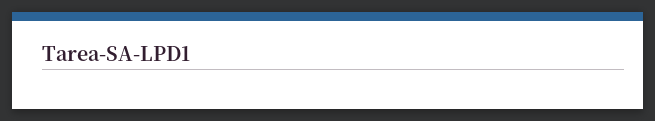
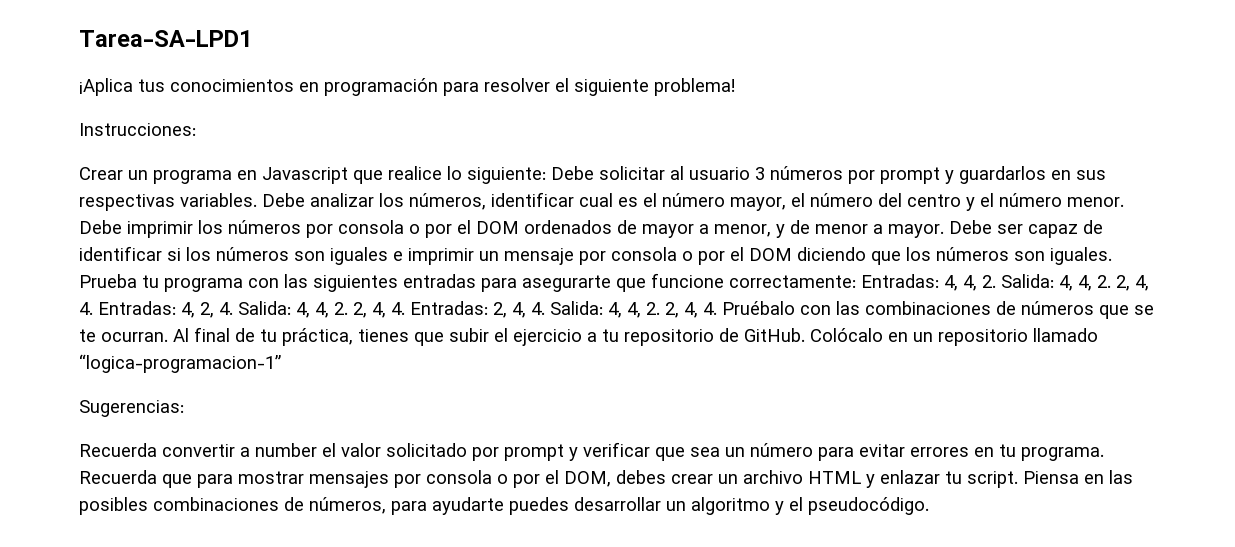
+ ¡Aplica tus conocimientos en programación para resolver el siguiente problema!
+ Instrucciones:
+ Crear un programa en Javascript que realice lo siguiente: Debe solicitar al usuario 3 números por prompt y guardarlos en sus respectivas variables. Debe analizar los números, identificar cual es el número mayor, el número del centro y el número menor. Debe imprimir los números por consola o por el DOM ordenados de mayor a menor, y de menor a mayor. Debe ser capaz de identificar si los números son iguales e imprimir un mensaje por consola o por el DOM diciendo que los números son iguales. Prueba tu programa con las siguientes entradas para asegurarte que funcione correctamente: Entradas: 4, 4, 2. Salida: 4, 4, 2. 2, 4, 4. Entradas: 4, 2, 4. Salida: 4, 4, 2. 2, 4, 4. Entradas: 2, 4, 4. Salida: 4, 4, 2. 2, 4, 4. Pruébalo con las combinaciones de números que se te ocurran. Al final de tu práctica, tienes que subir el ejercicio a tu repositorio de GitHub. Colócalo en un repositorio llamado “logica-programacion-1”
+ Sugerencias:
+ Recuerda convertir a number el valor solicitado por prompt y verificar que sea un número para evitar errores en tu programa. Recuerda que para mostrar mensajes por consola o por el DOM, debes crear un archivo HTML y enlazar tu script. Piensa en las posibles combinaciones de números, para ayudarte puedes desarrollar un algoritmo y el pseudocódigo.

